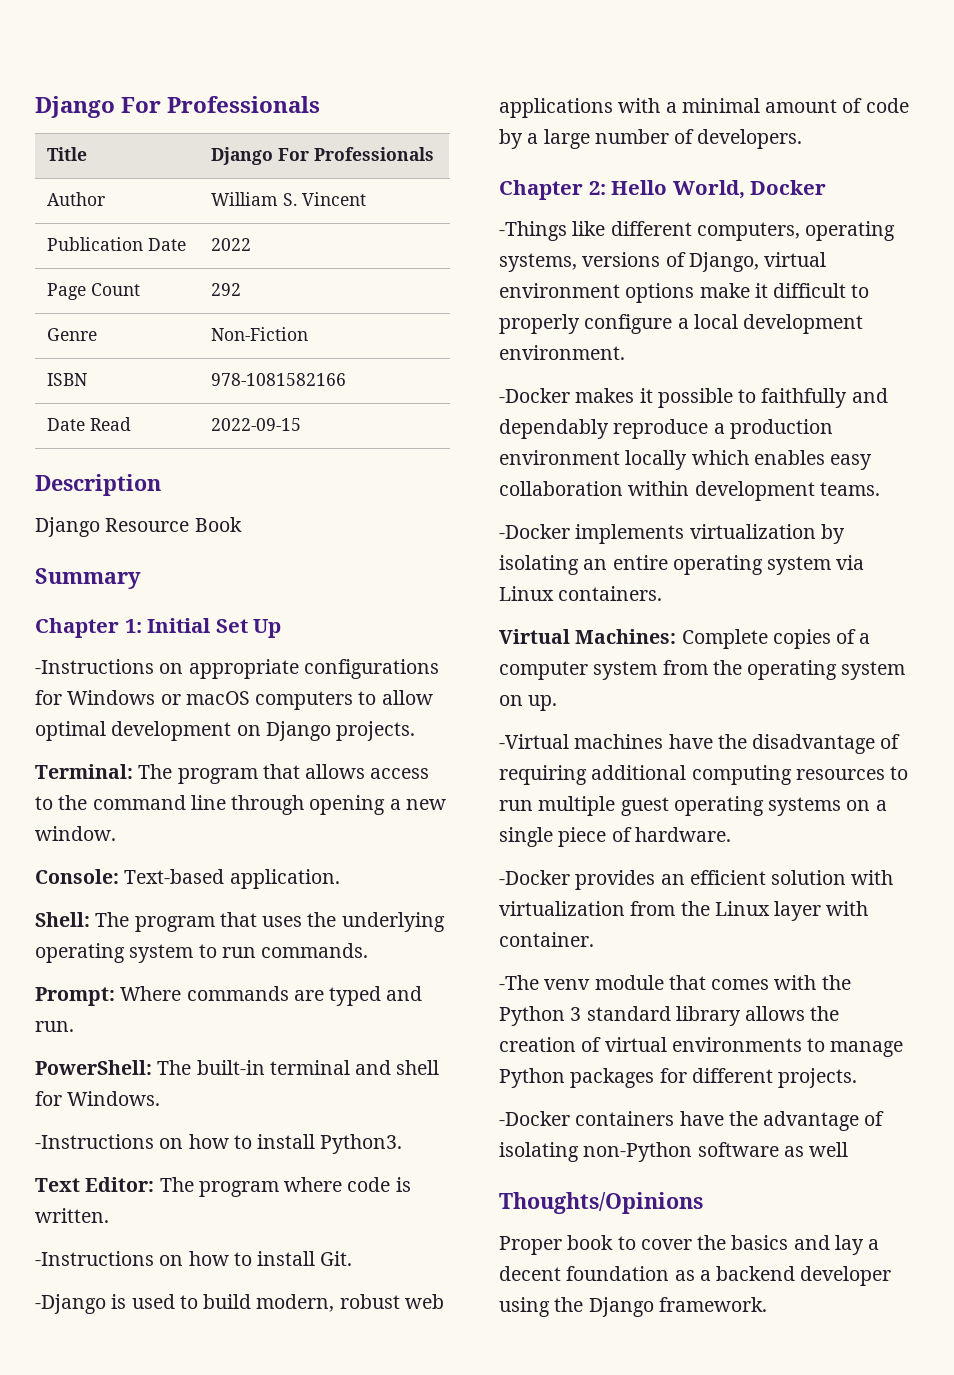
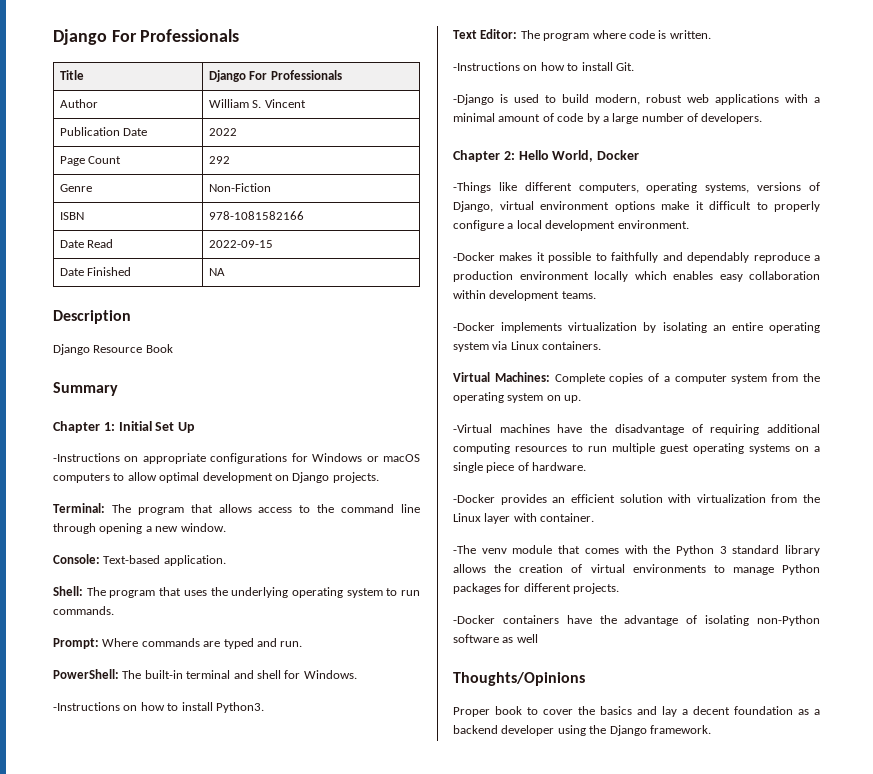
+ Date Finished | NA

